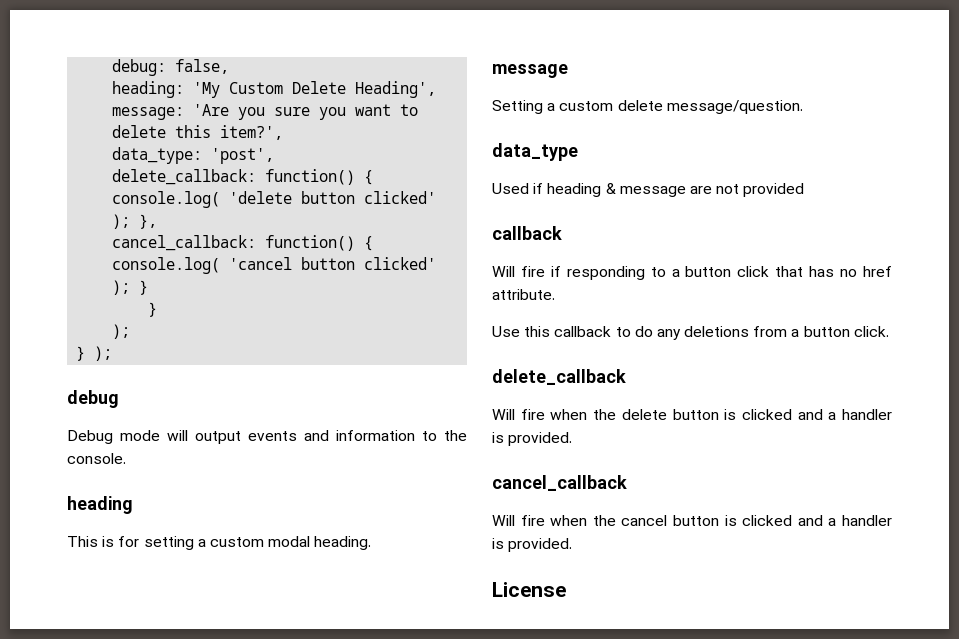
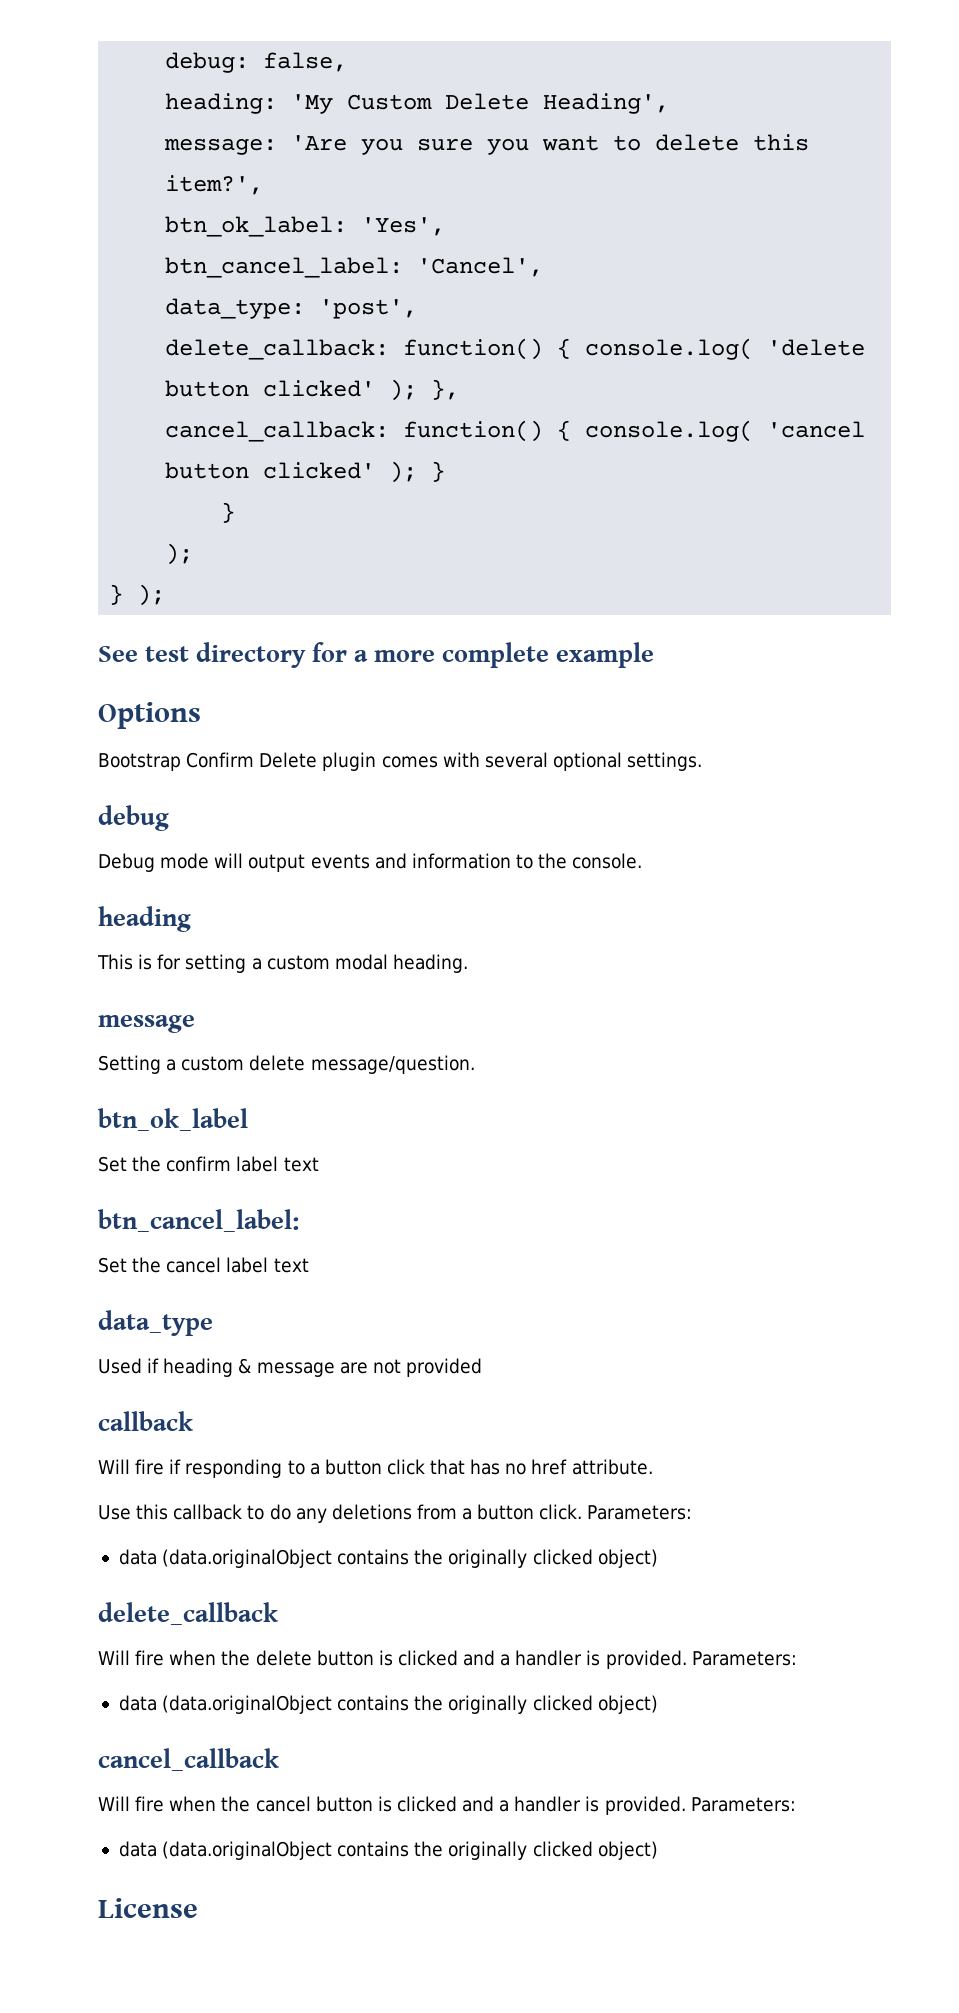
+ btn_ok_label: 'Yes',
+ btn_cancel_label: 'Cancel',
+ See test directory for a more complete example
+ Options
+ Bootstrap Confirm Delete plugin comes with several optional settings.
+ btn_ok_label
+ Set the confirm label text
+ btn_cancel_label:
+ Set the cancel label text
- Use this callback to do any deletions from a button click.
+ Use this callback to do any deletions from a button click. Parameters:
+ data (data.originalObject contains the originally clicked object)
- Will fire when the delete button is clicked and a handler is provided.
+ Will fire when the delete button is clicked and a handler is provided. Parameters:
+ data (data.originalObject contains the originally clicked object)
- Will fire when the cancel button is clicked and a handler is provided.
+ Will fire when the cancel button is clicked and a handler is provided. Parameters:
+ data (data.originalObject contains the originally clicked object)

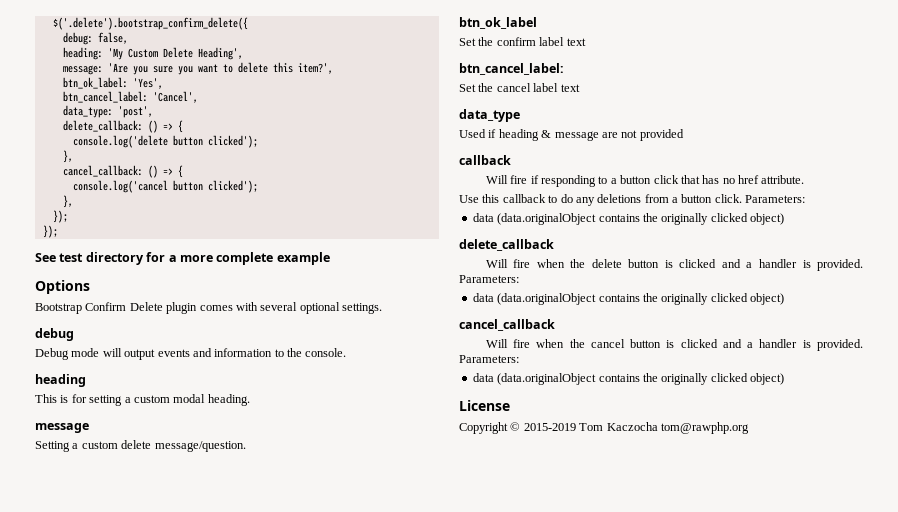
+ $('.delete').bootstrap_confirm_delete({
- delete_callback: function() { console.log( 'delete button clicked' ); },
+ delete_callback: () => {
+ console.log('delete button clicked');
+ },
- cancel_callback: function() { console.log( 'cancel button clicked' ); }
- }
- );
- } );
+ cancel_callback: () => {
+ console.log('cancel button clicked');
+ },
+ });
+ });
+ Copyright © 2015-2019 Tom Kaczocha tom@rawphp.org

